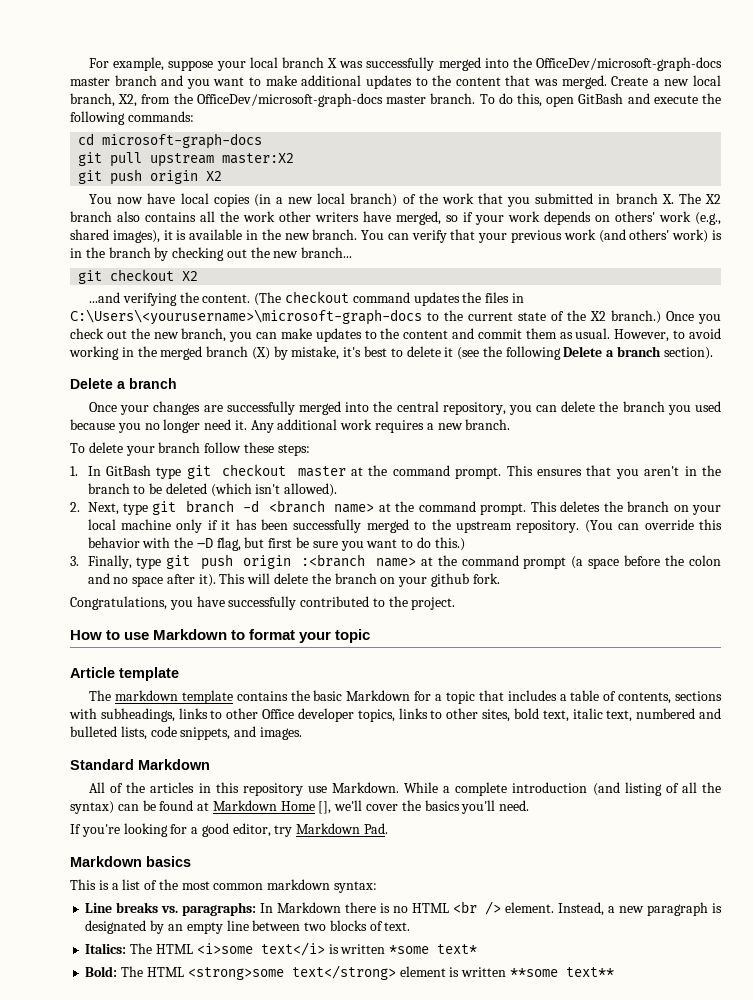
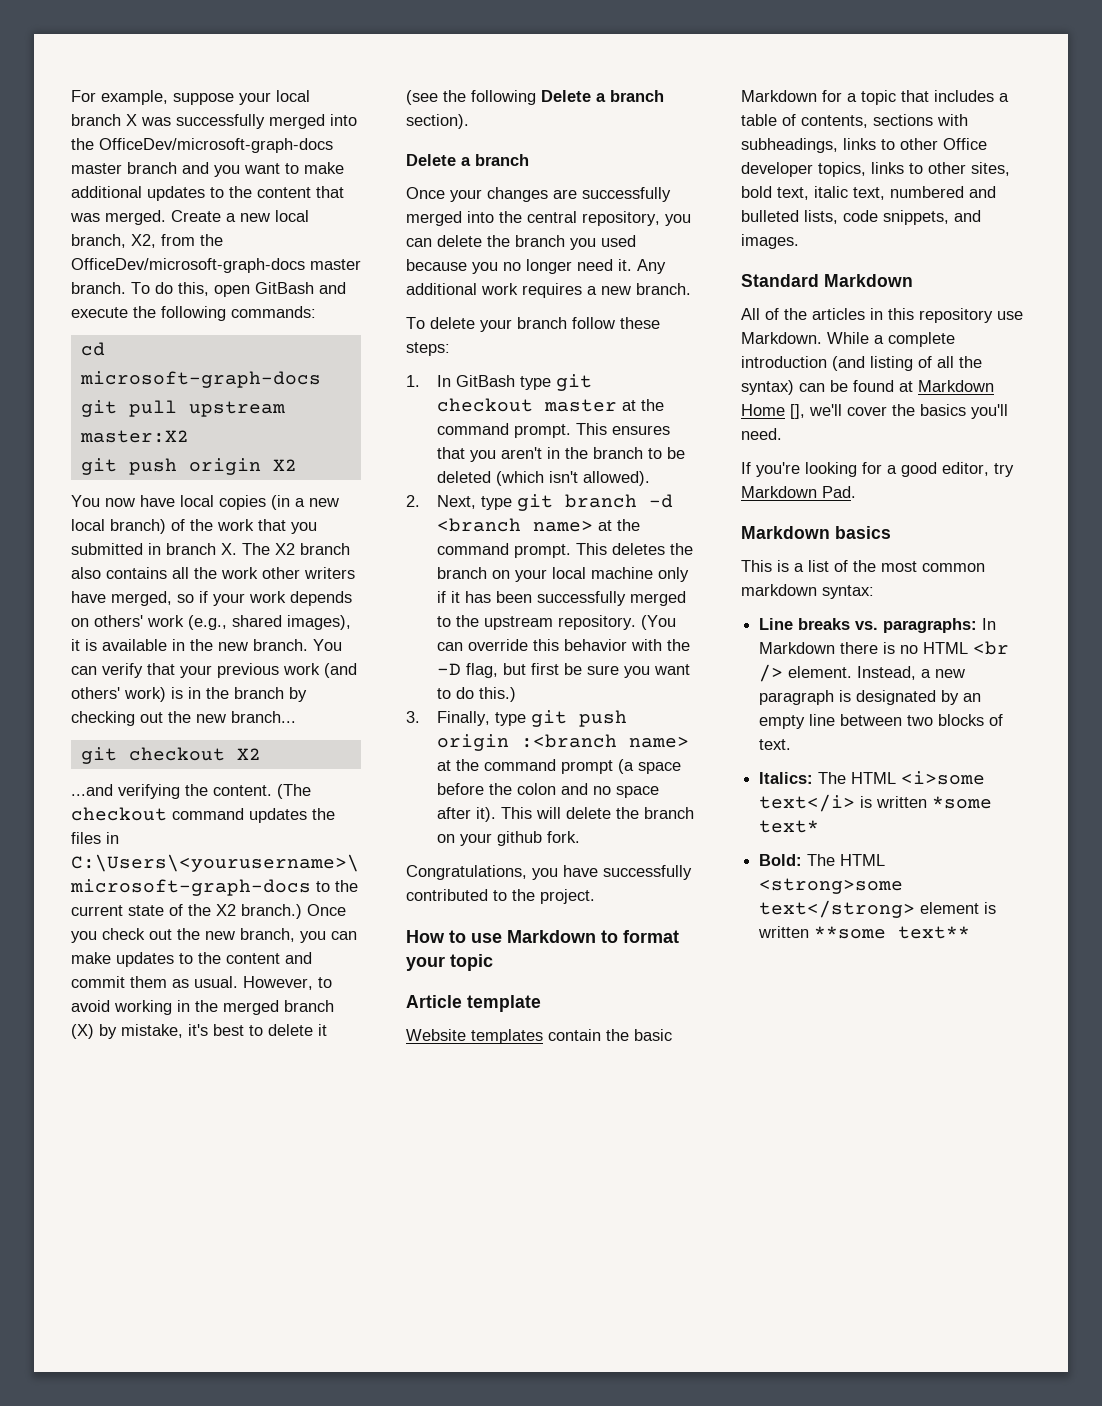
- The markdown template contains the basic Markdown for a topic that includes a table of contents, sections with subheadings, links to other Office developer topics, links to other sites, bold text, italic text, numbered and bulleted lists, code snippets, and images.
+ Website templates contain the basic Markdown for a topic that includes a table of contents, sections with subheadings, links to other Office developer topics, links to other sites, bold text, italic text, numbered and bulleted lists, code snippets, and images.

